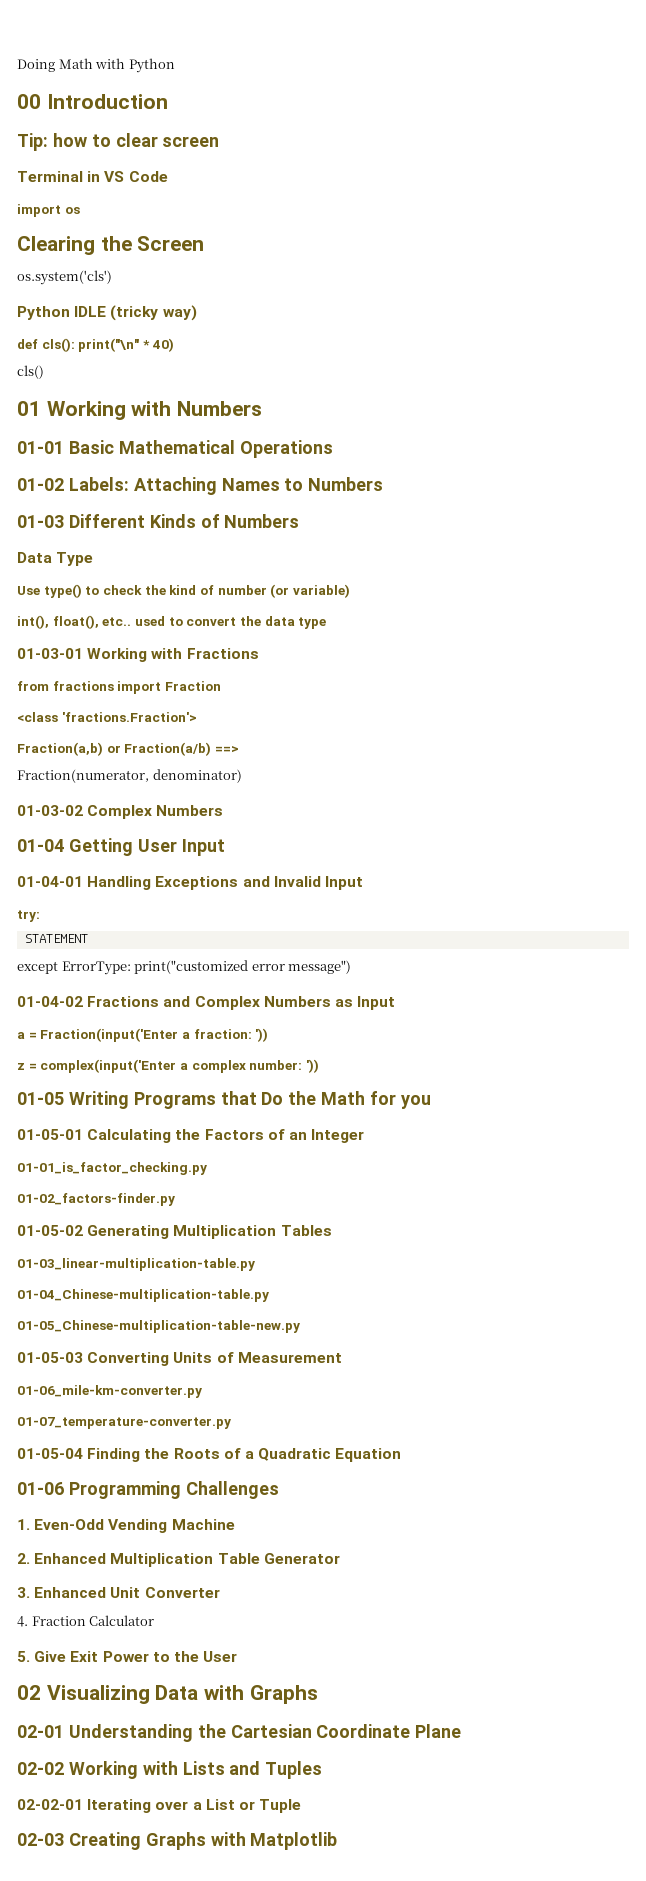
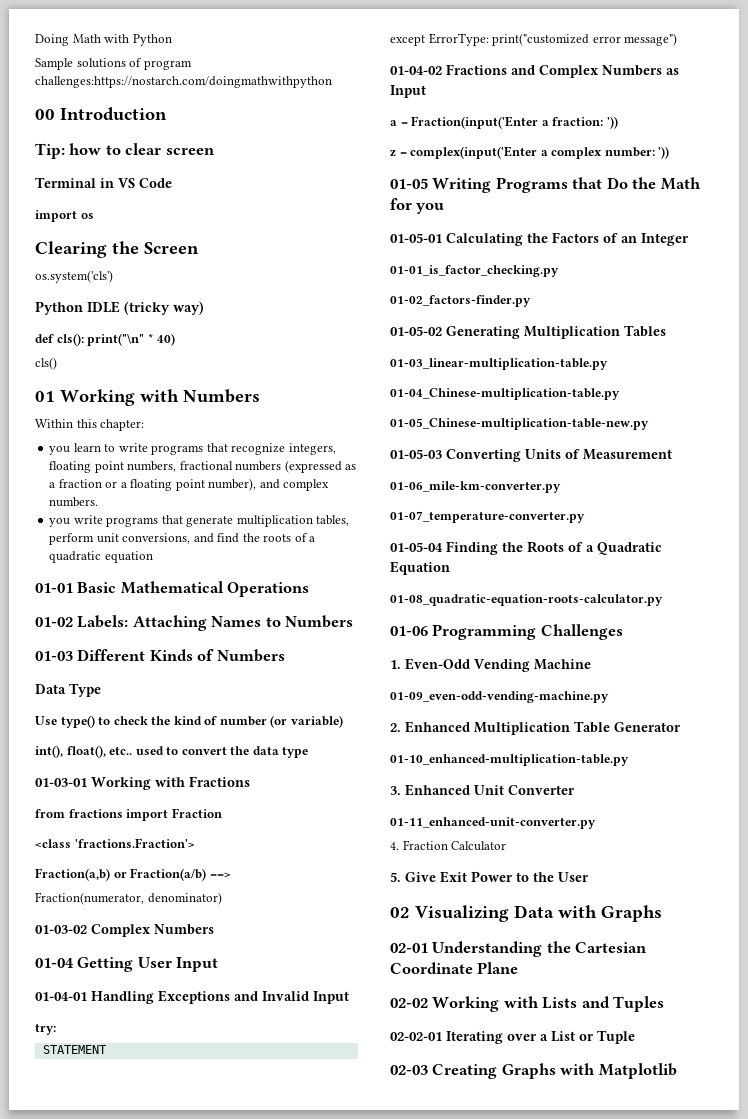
+ Sample solutions of program challenges:https://nostarch.com/doingmathwithpython
+ Within this chapter:
+ you learn to write programs that recognize integers, floating point numbers, fractional numbers (expressed as a fraction or a floating point number), and complex numbers.
+ you write programs that generate multiplication tables, perform unit conversions, and find the roots of a quadratic equation
+ 01-08_quadratic-equation-roots-calculator.py
+ 01-09_even-odd-vending-machine.py
+ 01-10_enhanced-multiplication-table.py
+ 01-11_enhanced-unit-converter.py

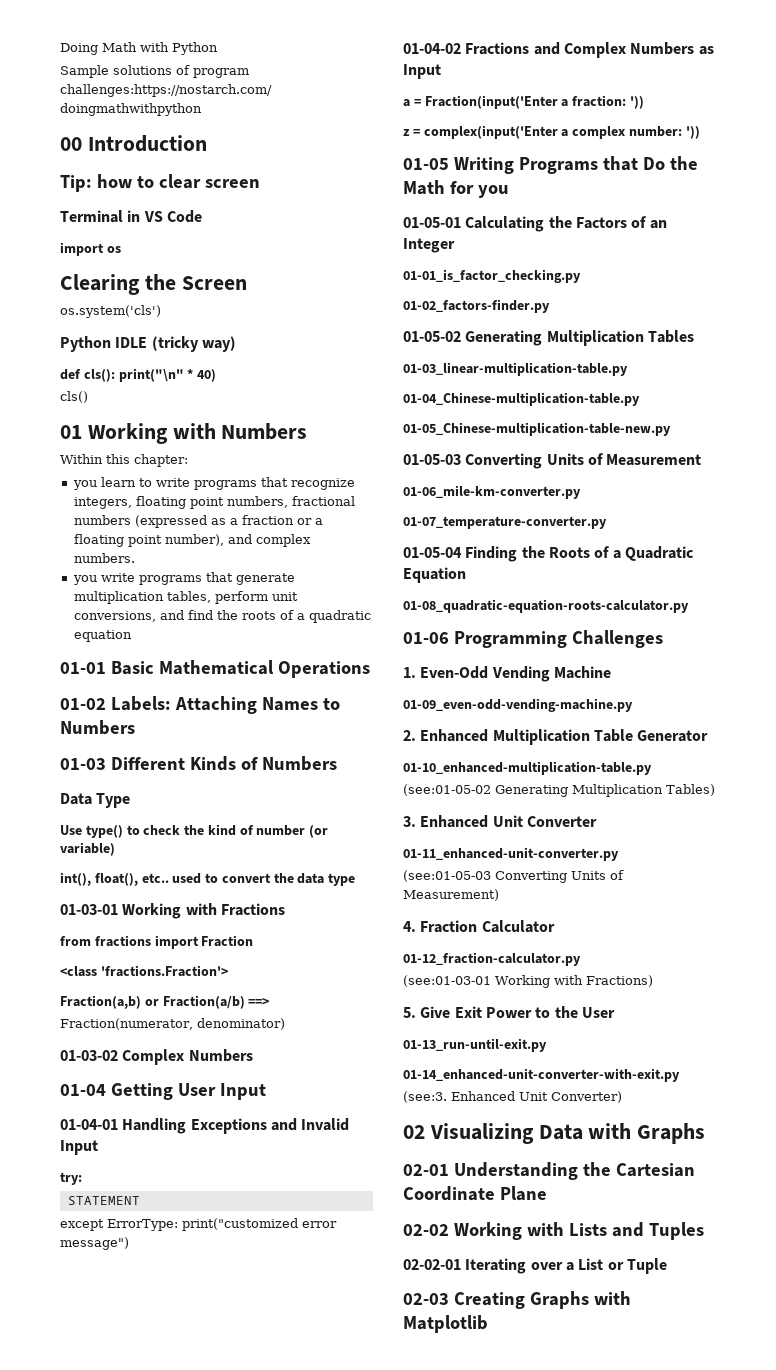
+ (see:01-05-02 Generating Multiplication Tables)
+ (see:01-05-03 Converting Units of Measurement)
  4. Fraction Calculator
+ 01-12_fraction-calculator.py
+ (see:01-03-01 Working with Fractions)
+ 01-13_run-until-exit.py
+ 01-14_enhanced-unit-converter-with-exit.py
+ (see:3. Enhanced Unit Converter)

